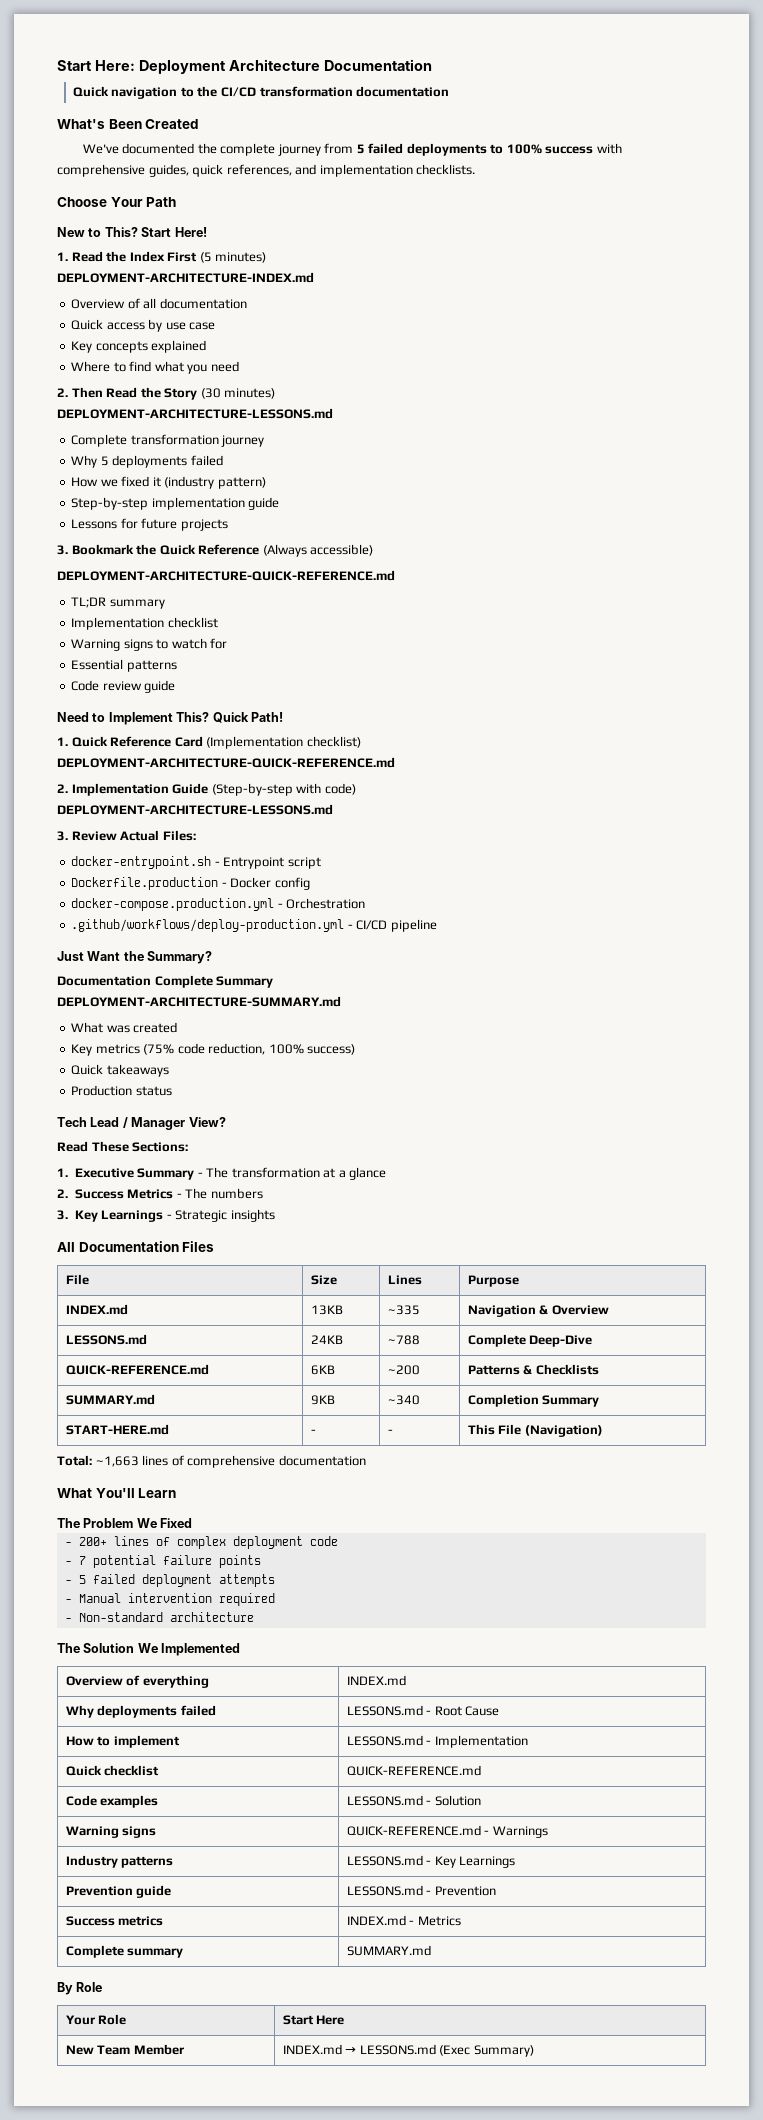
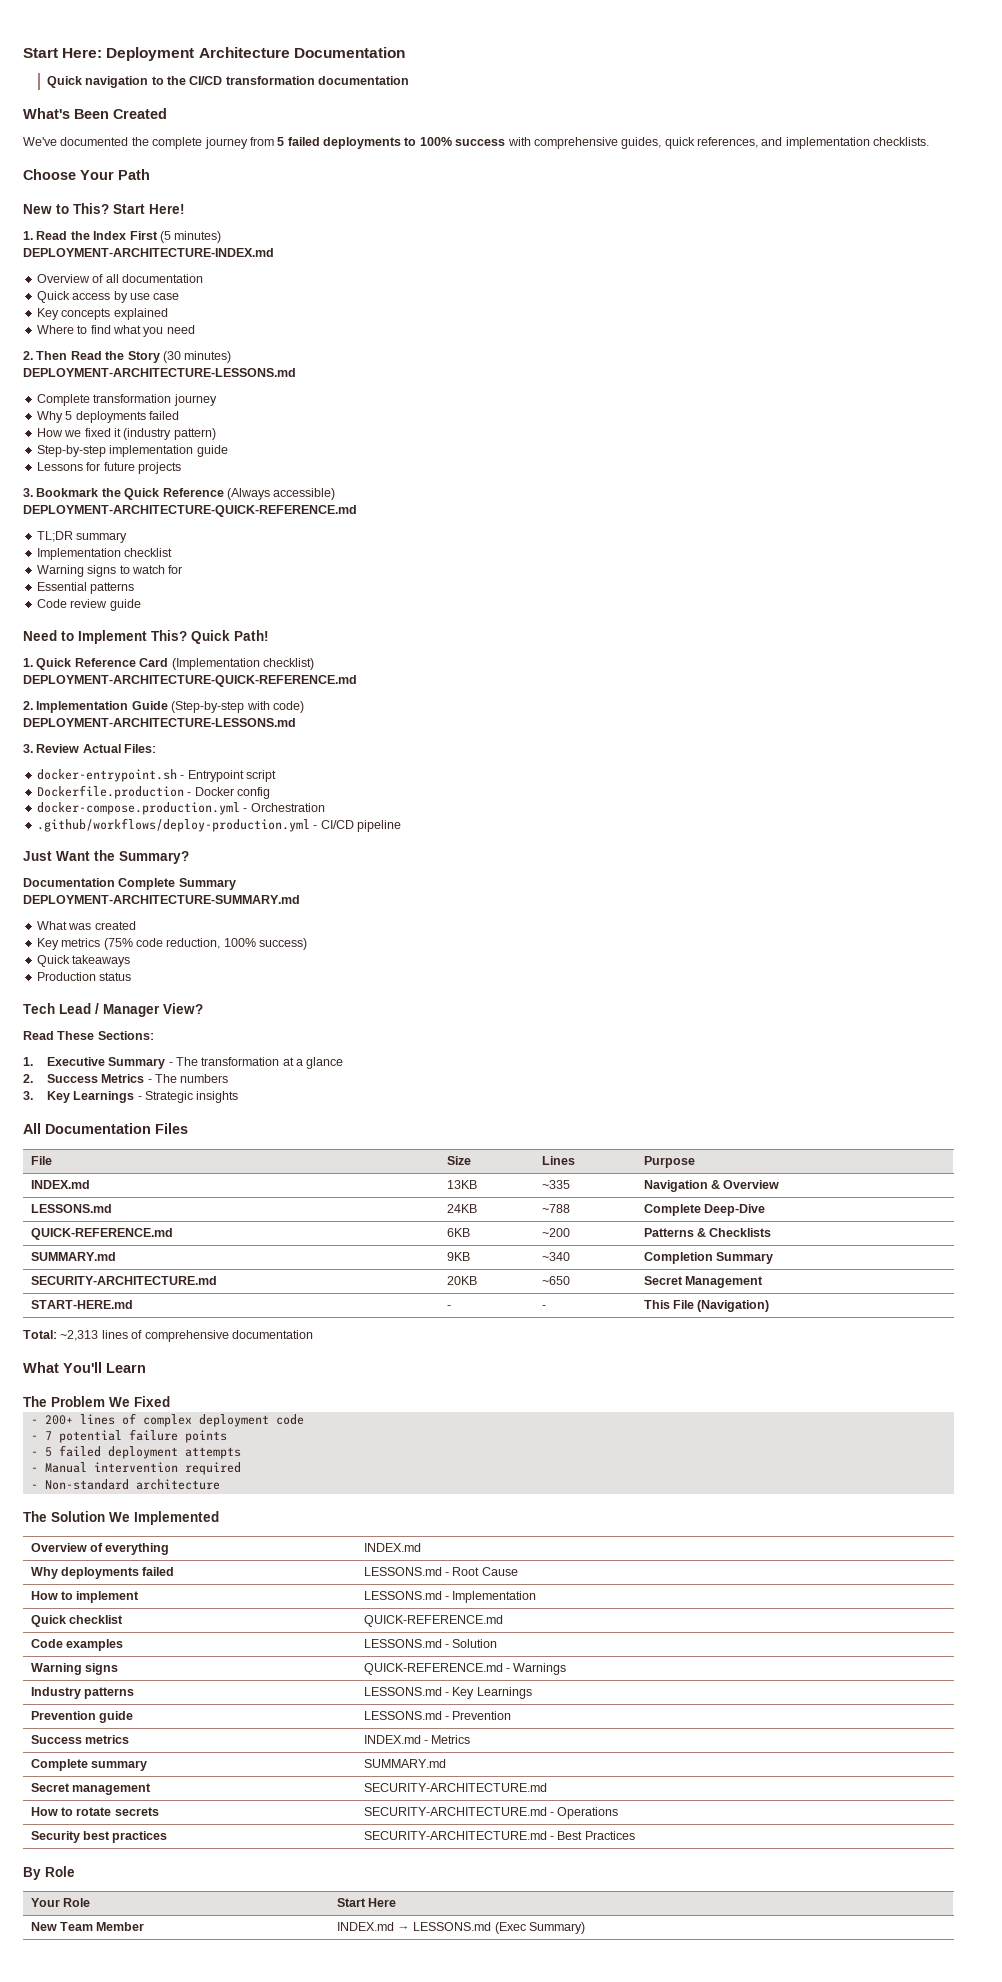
+ SECURITY-ARCHITECTURE.md | 20KB | ~650 | Secret Management
- Total: ~1,663 lines of comprehensive documentation
+ Total: ~2,313 lines of comprehensive documentation
+ Secret management | SECURITY-ARCHITECTURE.md
+ How to rotate secrets | SECURITY-ARCHITECTURE.md - Operations
+ Security best practices | SECURITY-ARCHITECTURE.md - Best Practices

